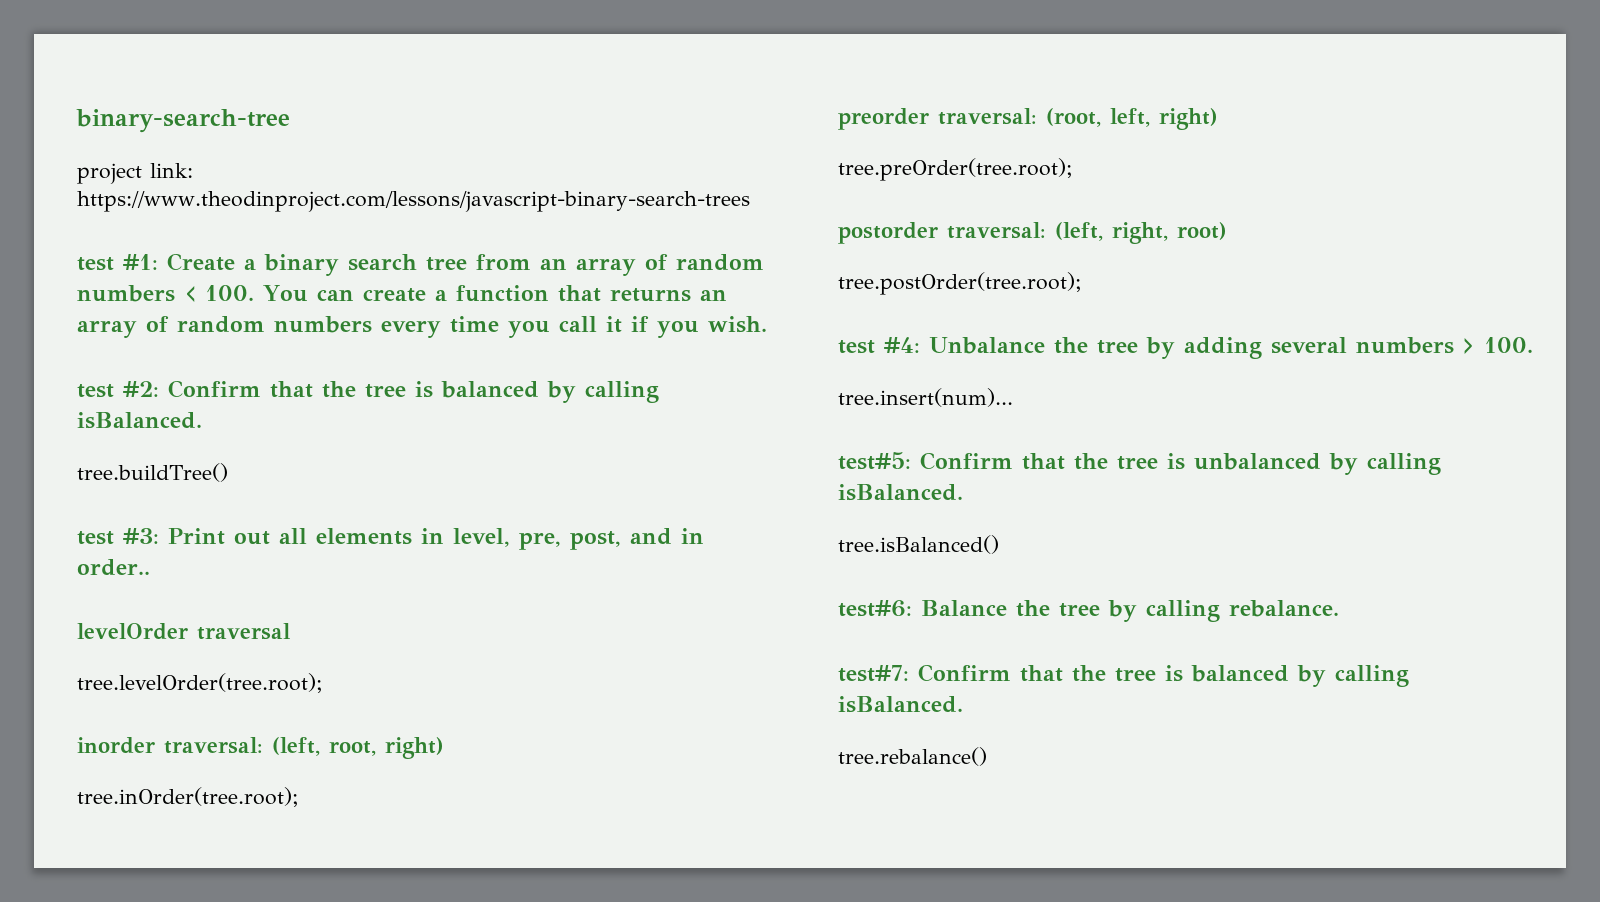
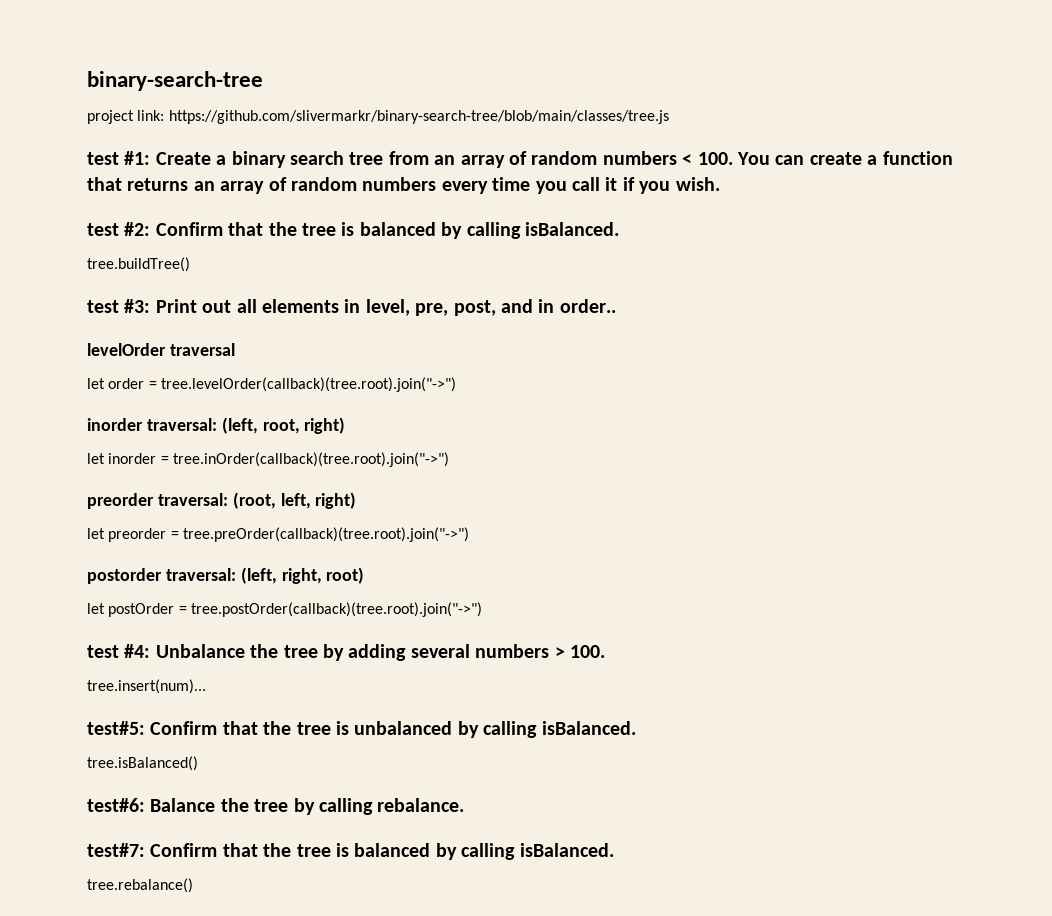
- project link: https://www.theodinproject.com/lessons/javascript-binary-search-trees
+ project link: https://github.com/slivermarkr/binary-search-tree/blob/main/classes/tree.js
- tree.levelOrder(tree.root);
+ let order = tree.levelOrder(callback)(tree.root).join("->")
- tree.inOrder(tree.root);
+ let inorder = tree.inOrder(callback)(tree.root).join("->")
- tree.preOrder(tree.root);
+ let preorder = tree.preOrder(callback)(tree.root).join("->")
- tree.postOrder(tree.root);
+ let postOrder = tree.postOrder(callback)(tree.root).join("->")

